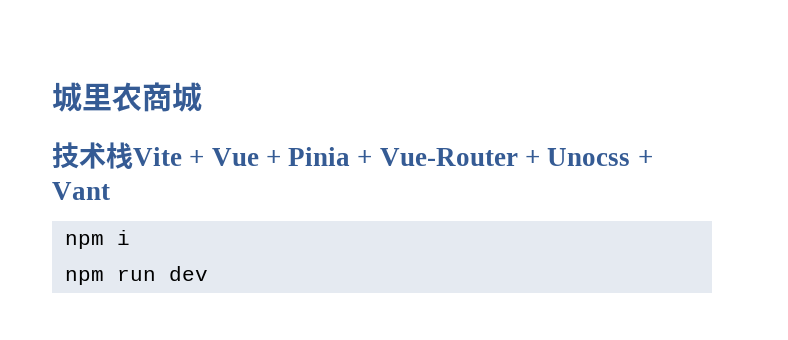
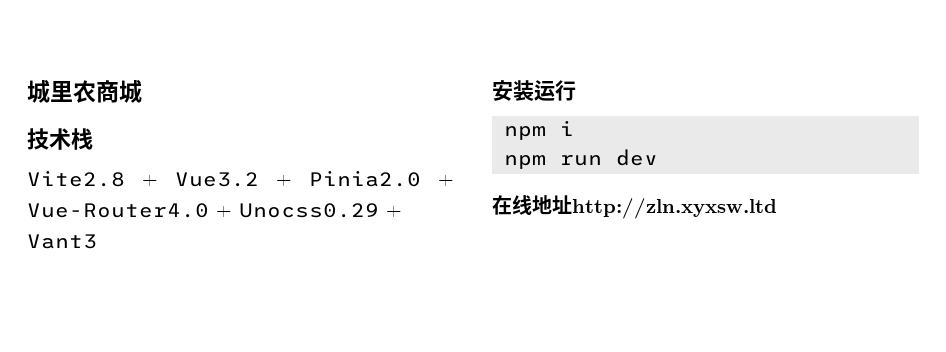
- 技术栈Vite + Vue + Pinia + Vue-Router + Unocss + Vant
+ 技术栈
+ Vite2.8 + Vue3.2 + Pinia2.0 + Vue-Router4.0 + Unocss0.29 + Vant3
+ 安装运行
+ 在线地址http://zln.xyxsw.ltd

